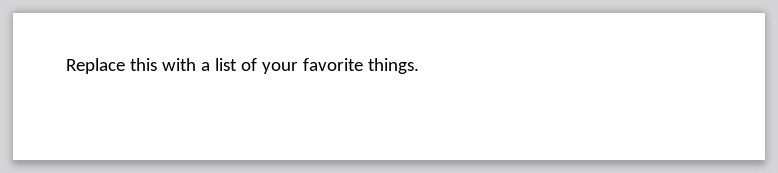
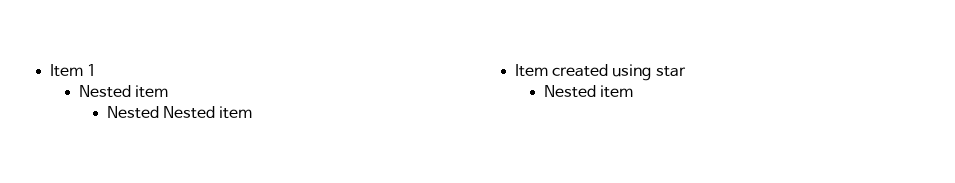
- Replace this with a list of your favorite things.
+ Item 1
+ Nested item
+ Nested Nested item
+ Item created using star
+ Nested item

